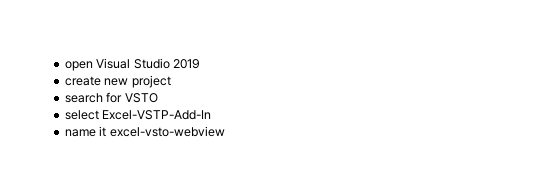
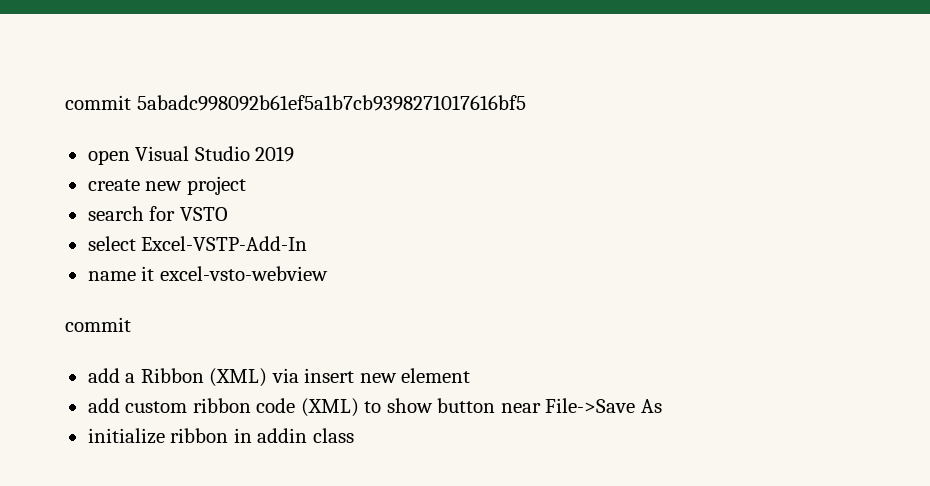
+ commit 5abadc998092b61ef5a1b7cb9398271017616bf5
  name it excel-vsto-webview
+ commit
+ add a Ribbon (XML) via insert new element
+ add custom ribbon code (XML) to show button near File->Save As
+ initialize ribbon in addin class

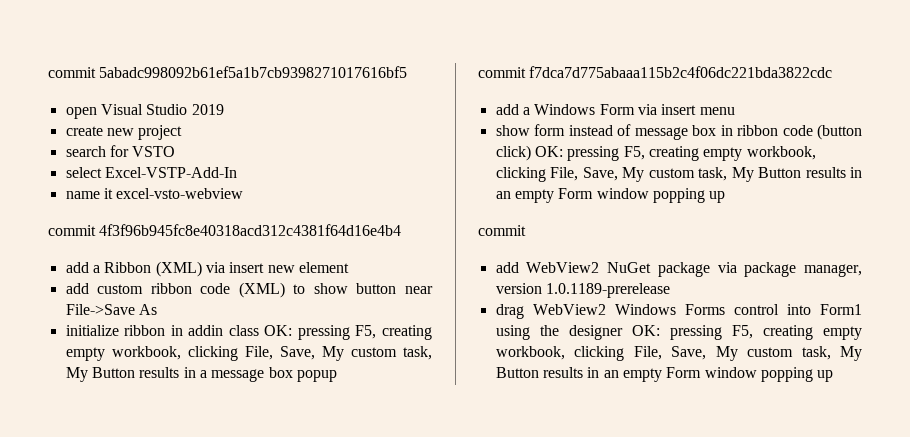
  name it excel-vsto-webview
- commit
+ commit 4f3f96b945fc8e40318acd312c4381f64d16e4b4
- initialize ribbon in addin class
+ initialize ribbon in addin class OK: pressing F5, creating empty workbook, clicking File, Save, My custom task, My Button results in a message box popup
+ commit f7dca7d775abaaa115b2c4f06dc221bda3822cdc
+ add a Windows Form via insert menu
+ show form instead of message box in ribbon code (button click) OK: pressing F5, creating empty workbook, clicking File, Save, My custom task, My Button results in an empty Form window popping up
+ commit
+ add WebView2 NuGet package via package manager, version 1.0.1189-prerelease
+ drag WebView2 Windows Forms control into Form1 using the designer OK: pressing F5, creating empty workbook, clicking File, Save, My custom task, My Button results in an empty Form window popping up

